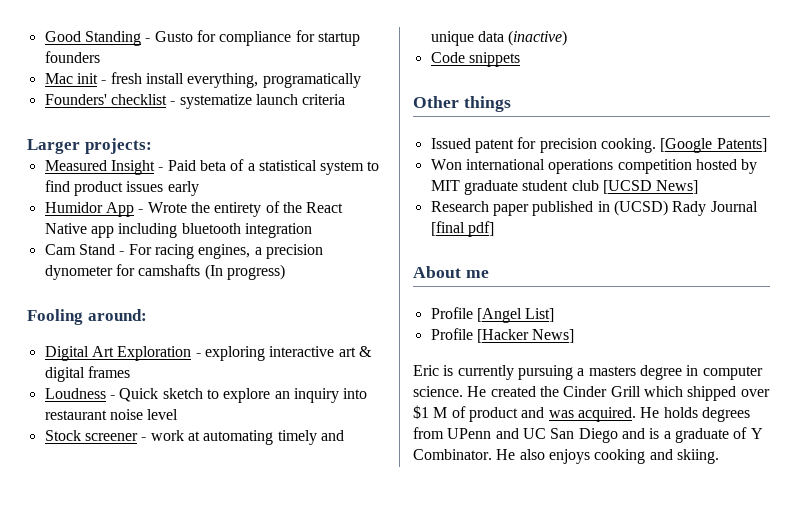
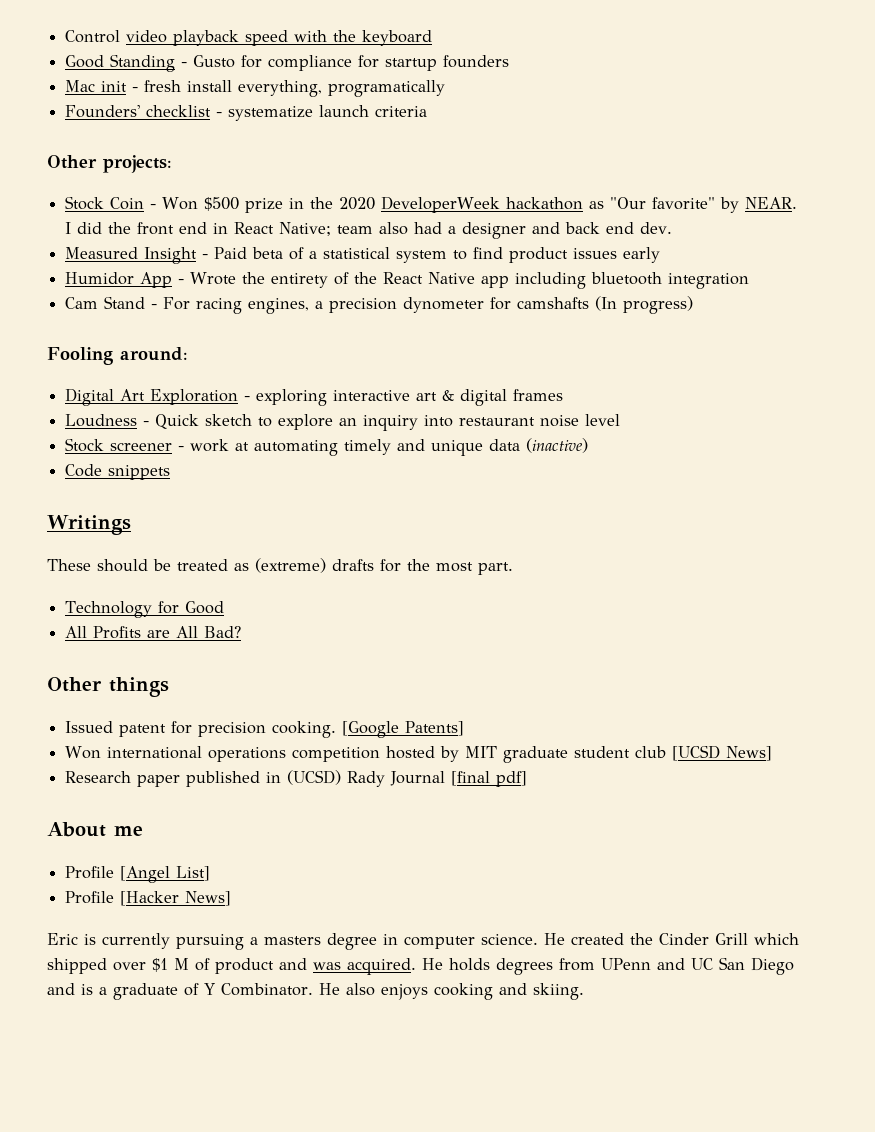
+ Control video playback speed with the keyboard
- Larger projects:
+ Other projects:
+ Stock Coin - Won $500 prize in the 2020 DeveloperWeek hackathon as "Our favorite" by NEAR. I did the front end in React Native; team also had a designer and back end dev.
+ Writings
+ These should be treated as (extreme) drafts for the most part.
+ Technology for Good
+ All Profits are All Bad?

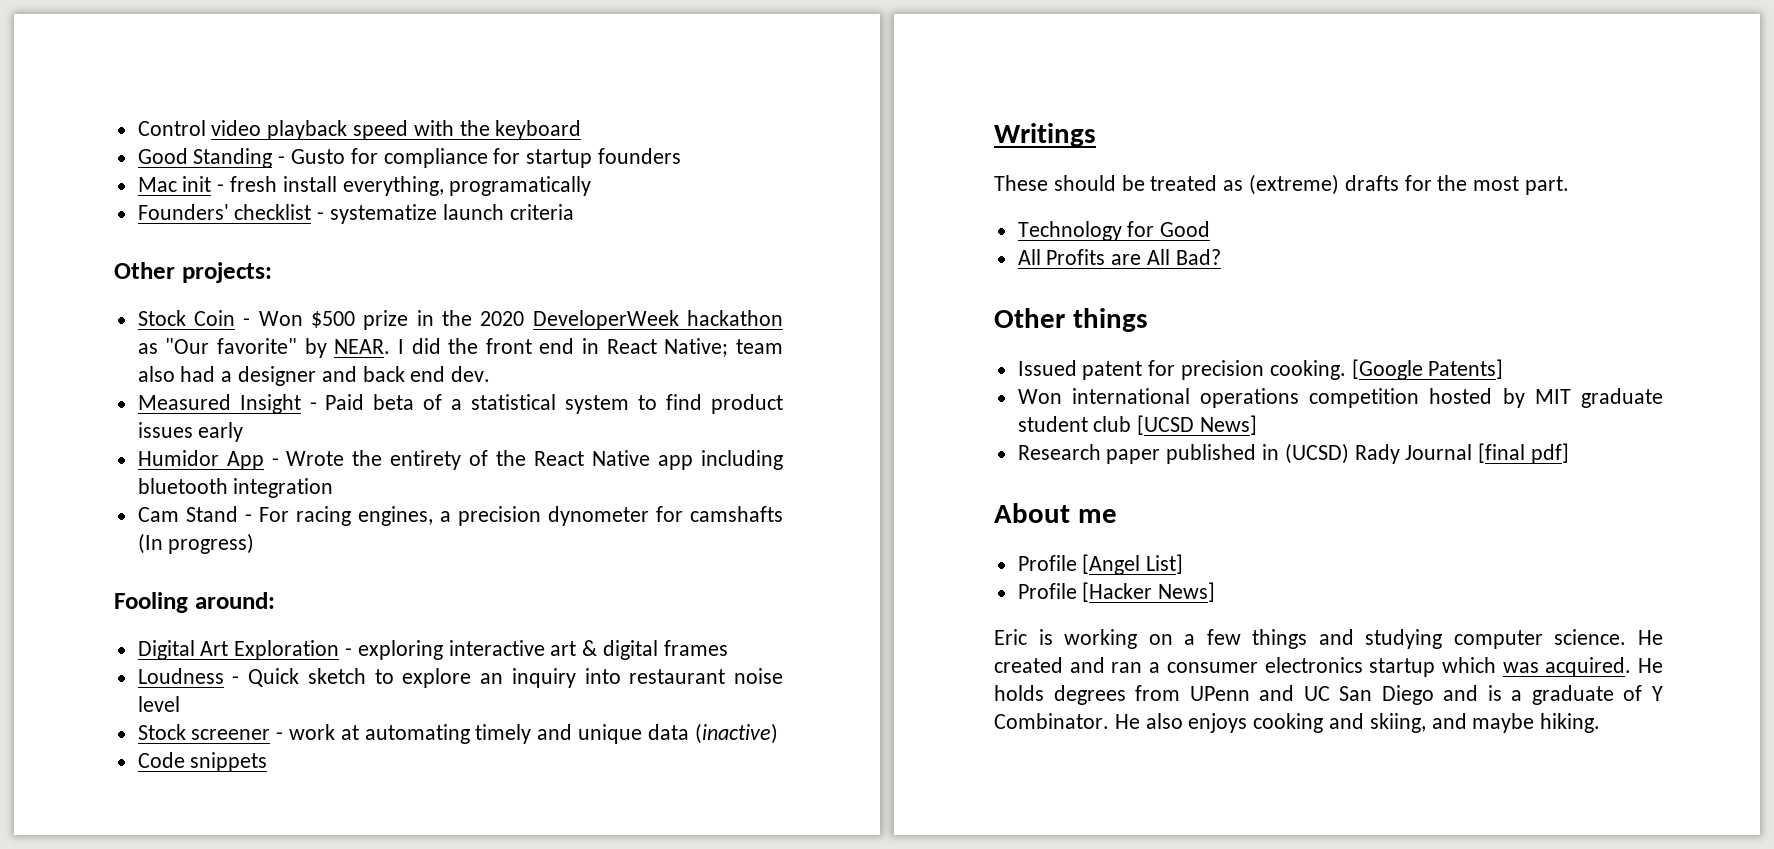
- Eric is currently pursuing a masters degree in computer science. He created the Cinder Grill which shipped over $1 M of product and was acquired.
+ Eric is working on a few things and studying computer science. He created and ran a consumer electronics startup which was acquired.
- He also enjoys cooking and skiing.
+ He also enjoys cooking and skiing, and maybe hiking.

